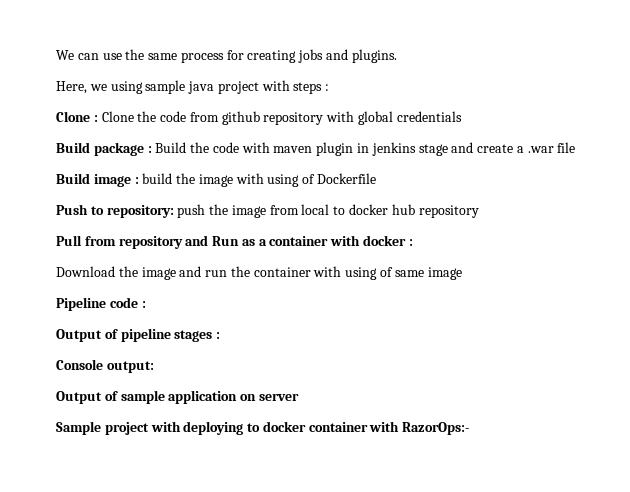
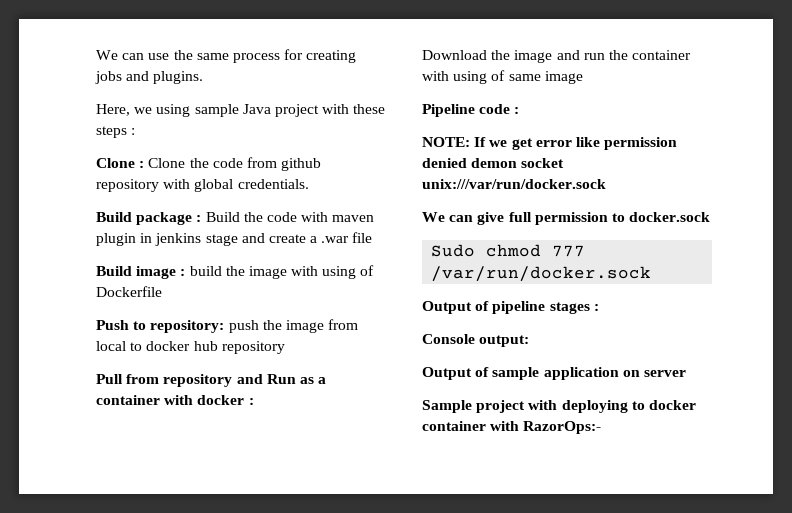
- Here, we using sample java project with steps :
+ Here, we using sample Java project with these steps :
- Clone : Clone the code from github repository with global credentials
+ Clone : Clone the code from github repository with global credentials.
+ NOTE: If we get error like permission denied demon socket unix:///var/run/docker.sock
+ We can give full permission to docker.sock
+ Sudo chmod 777 /var/run/docker.sock

